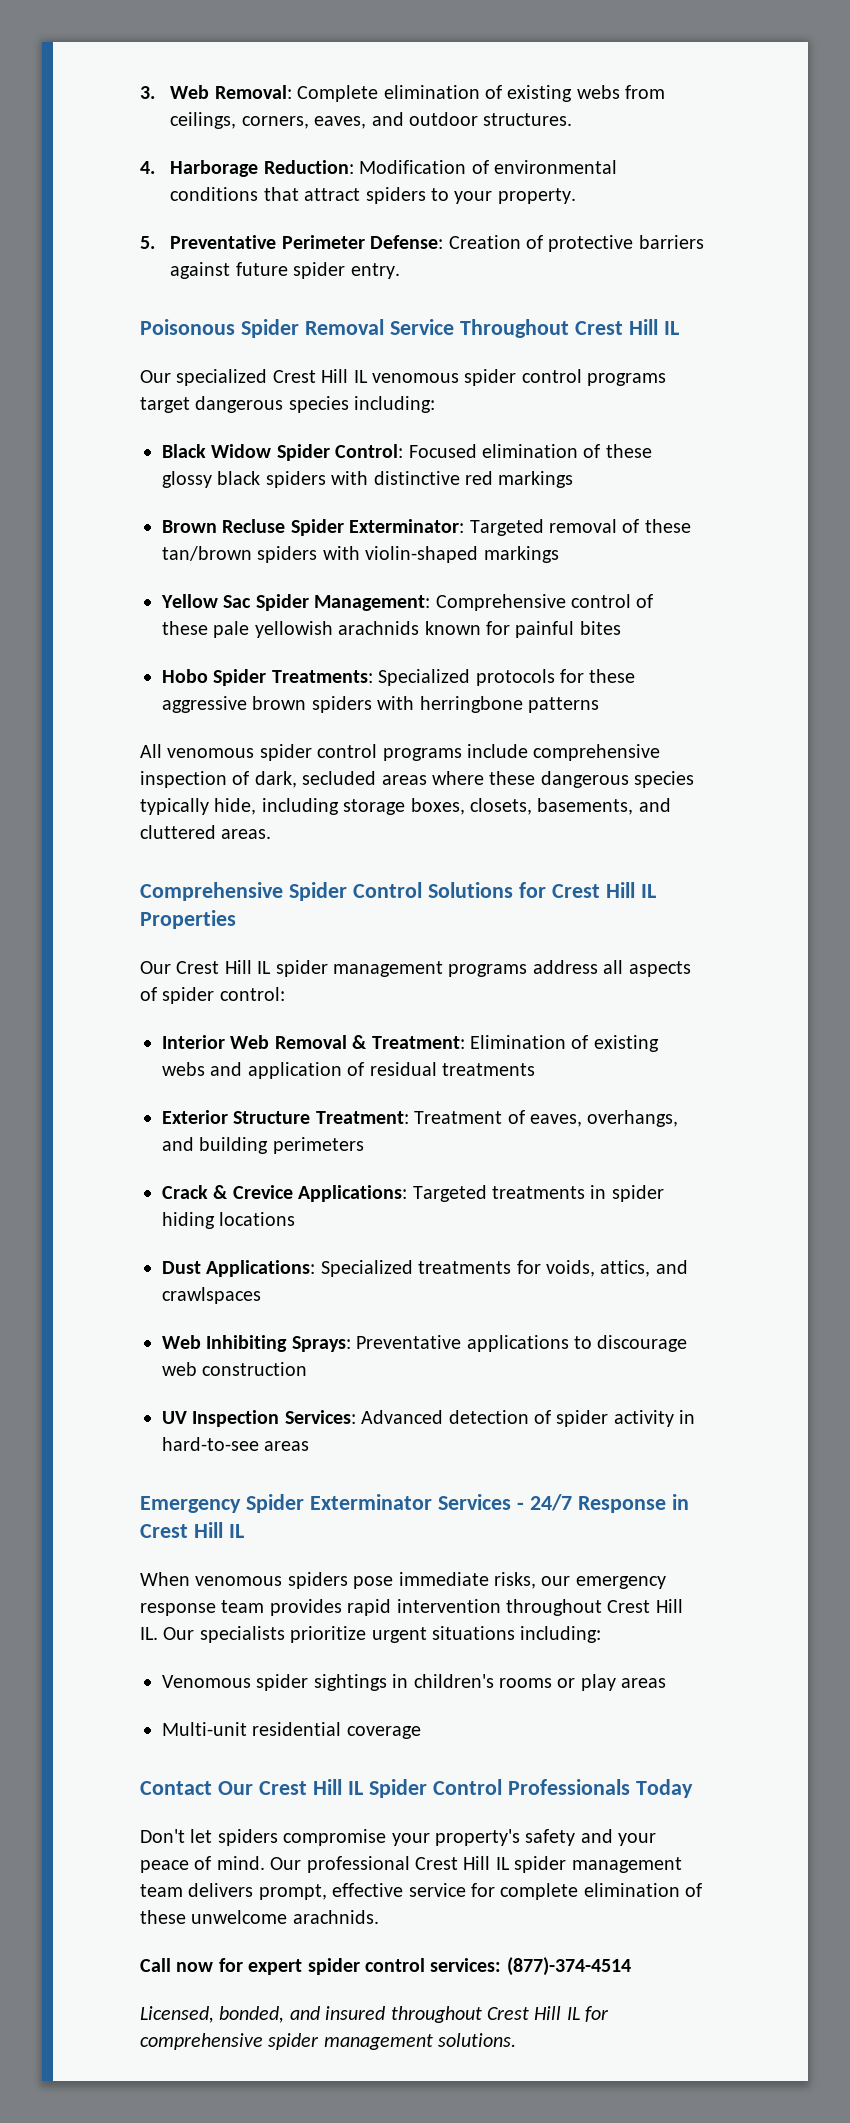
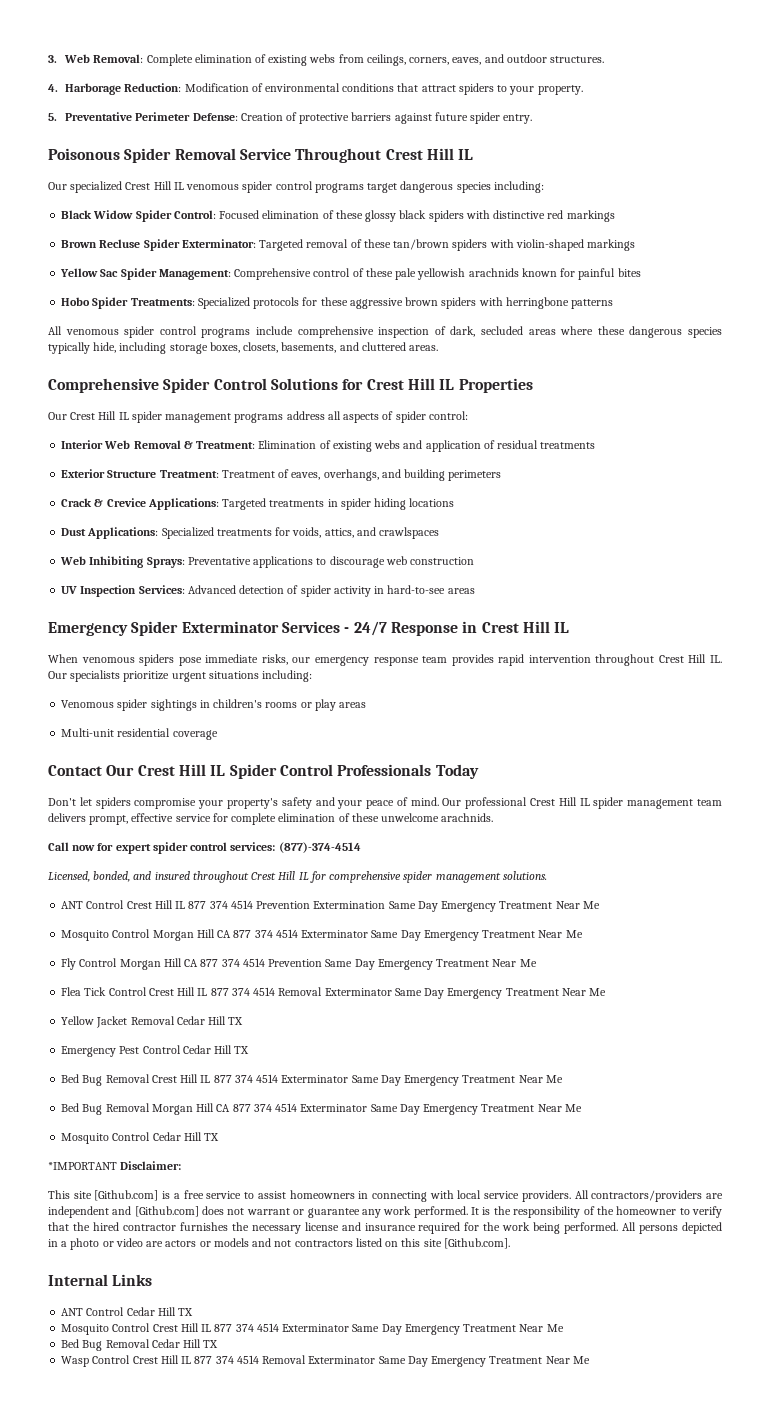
+ ANT Control Crest Hill IL 877 374 4514 Prevention Extermination Same Day Emergency Treatment Near Me
+ Mosquito Control Morgan Hill CA 877 374 4514 Exterminator Same Day Emergency Treatment Near Me
+ Fly Control Morgan Hill CA 877 374 4514 Prevention Same Day Emergency Treatment Near Me
+ Flea Tick Control Crest Hill IL 877 374 4514 Removal Exterminator Same Day Emergency Treatment Near Me
+ Yellow Jacket Removal Cedar Hill TX
+ Emergency Pest Control Cedar Hill TX
+ Bed Bug Removal Crest Hill IL 877 374 4514 Exterminator Same Day Emergency Treatment Near Me
+ Bed Bug Removal Morgan Hill CA 877 374 4514 Exterminator Same Day Emergency Treatment Near Me
+ Mosquito Control Cedar Hill TX
+ *IMPORTANT Disclaimer:
+ This site [Github.com] is a free service to assist homeowners in connecting with local service providers. All contractors/providers are independent and [Github.com] does not warrant or guarantee any work performed. It is the responsibility of the homeowner to verify that the hired contractor furnishes the necessary license and insurance required for the work being performed. All persons depicted in a photo or video are actors or models and not contractors listed on this site [Github.com].
+ Internal Links
+ ANT Control Cedar Hill TX
+ Mosquito Control Crest Hill IL 877 374 4514 Exterminator Same Day Emergency Treatment Near Me
+ Bed Bug Removal Cedar Hill TX
+ Wasp Control Crest Hill IL 877 374 4514 Removal Exterminator Same Day Emergency Treatment Near Me

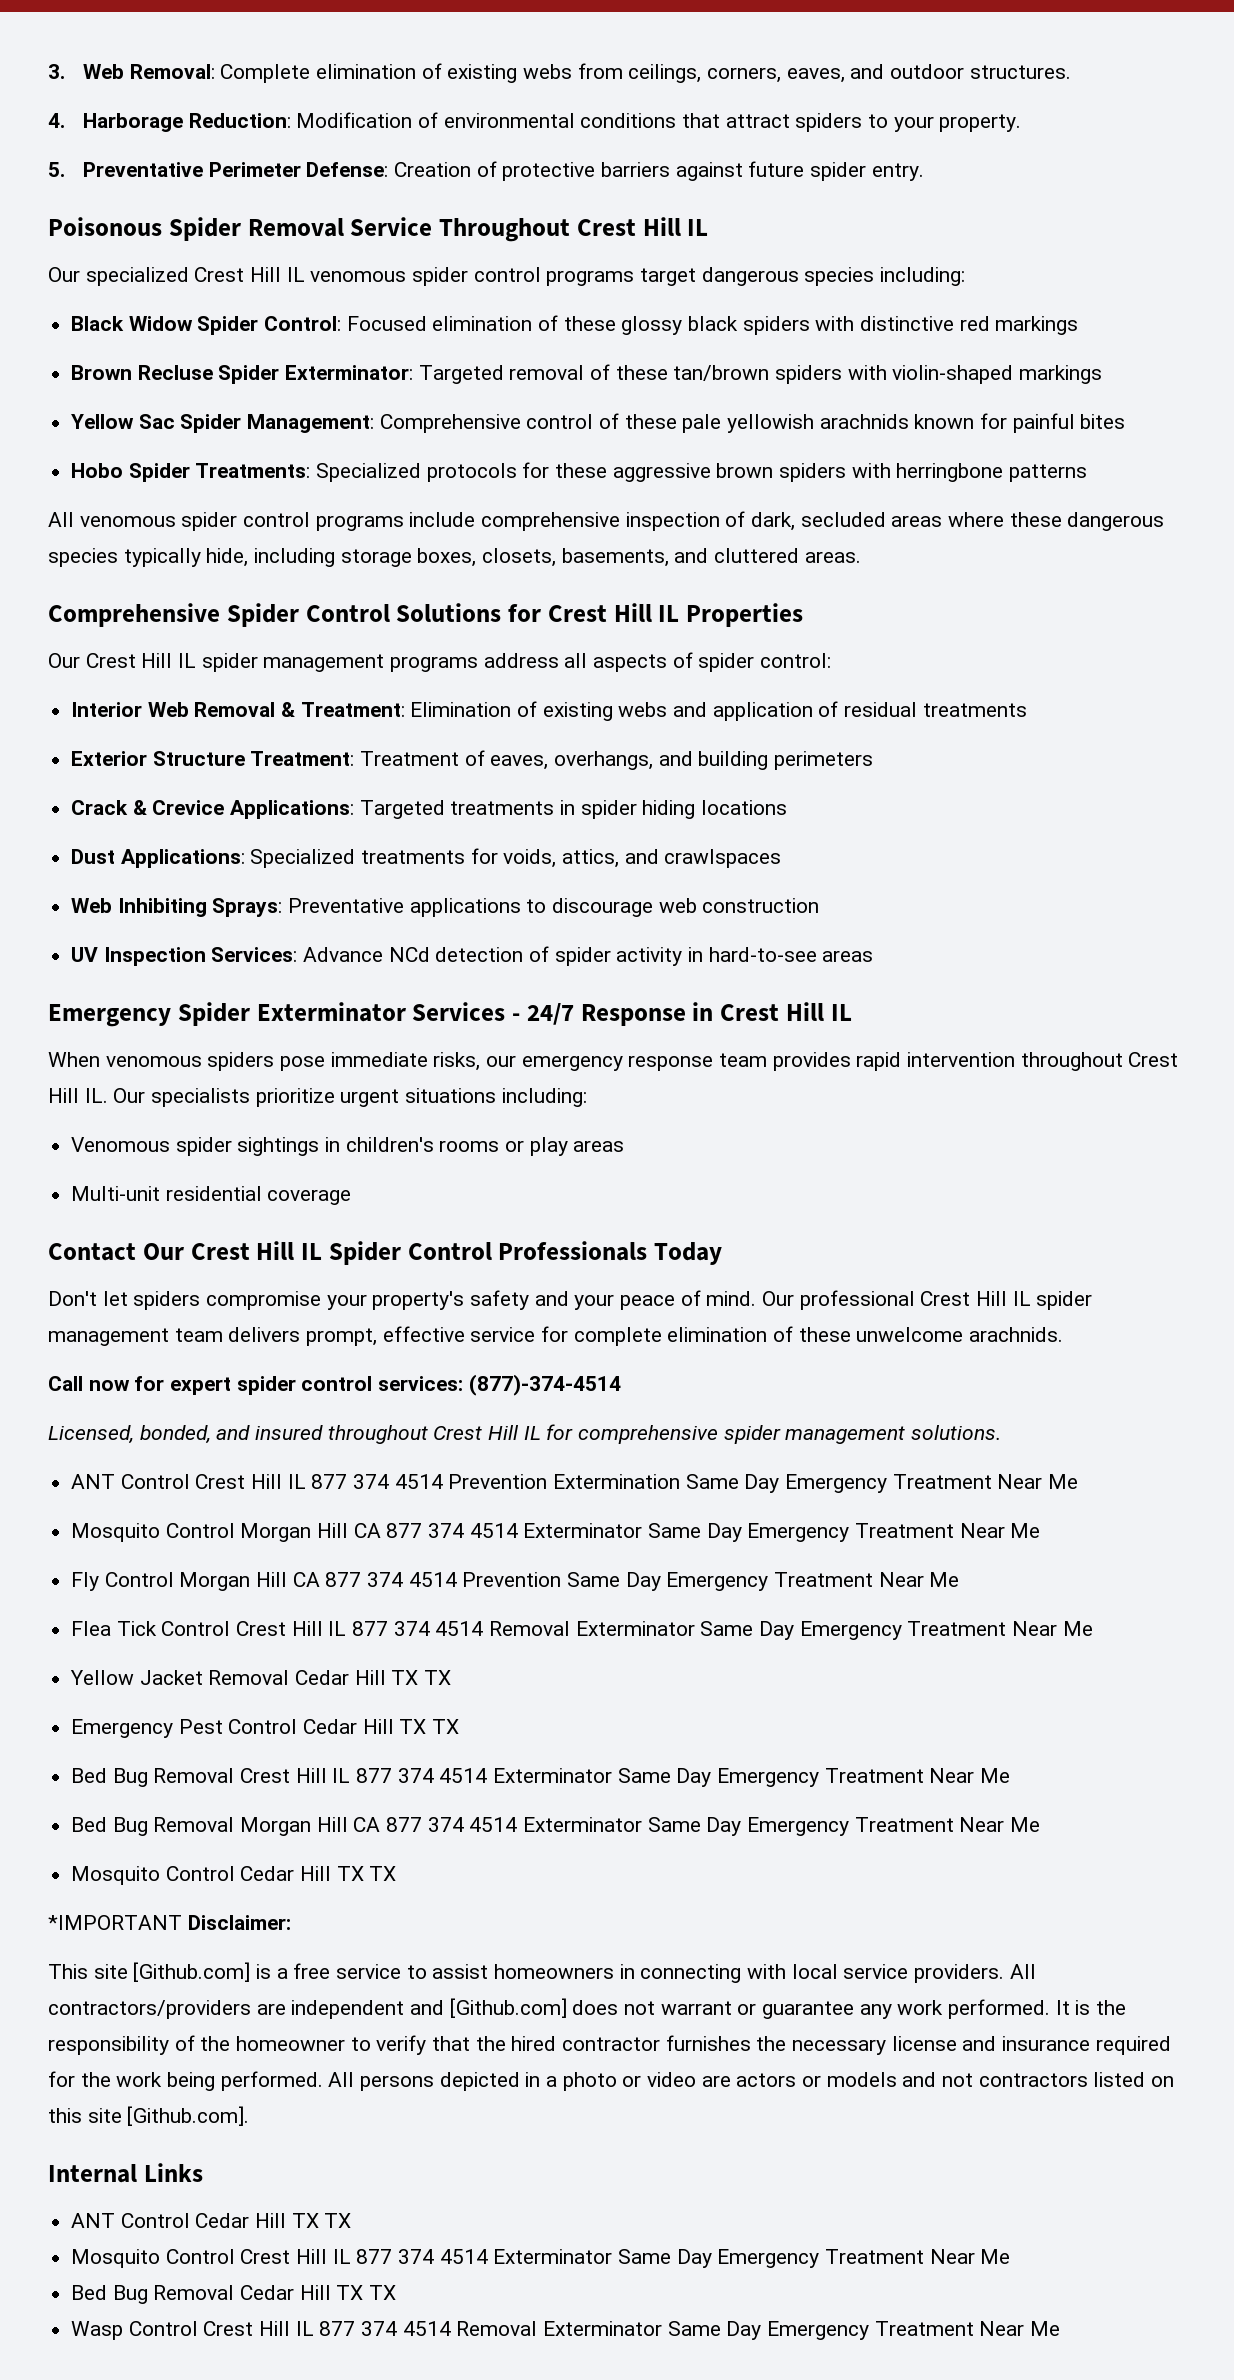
- UV Inspection Services: Advanced detection of spider activity in hard-to-see areas
+ UV Inspection Services: Advance NCd detection of spider activity in hard-to-see areas
- Yellow Jacket Removal Cedar Hill TX
+ Yellow Jacket Removal Cedar Hill TX TX
- Emergency Pest Control Cedar Hill TX
+ Emergency Pest Control Cedar Hill TX TX
- Mosquito Control Cedar Hill TX
+ Mosquito Control Cedar Hill TX TX
- ANT Control Cedar Hill TX
+ ANT Control Cedar Hill TX TX
- Bed Bug Removal Cedar Hill TX
+ Bed Bug Removal Cedar Hill TX TX

